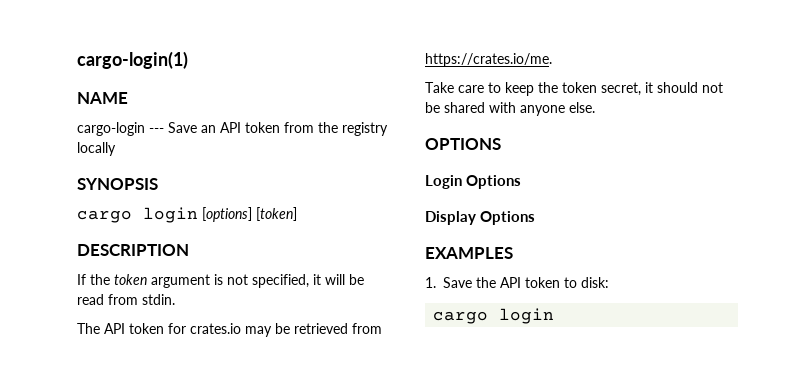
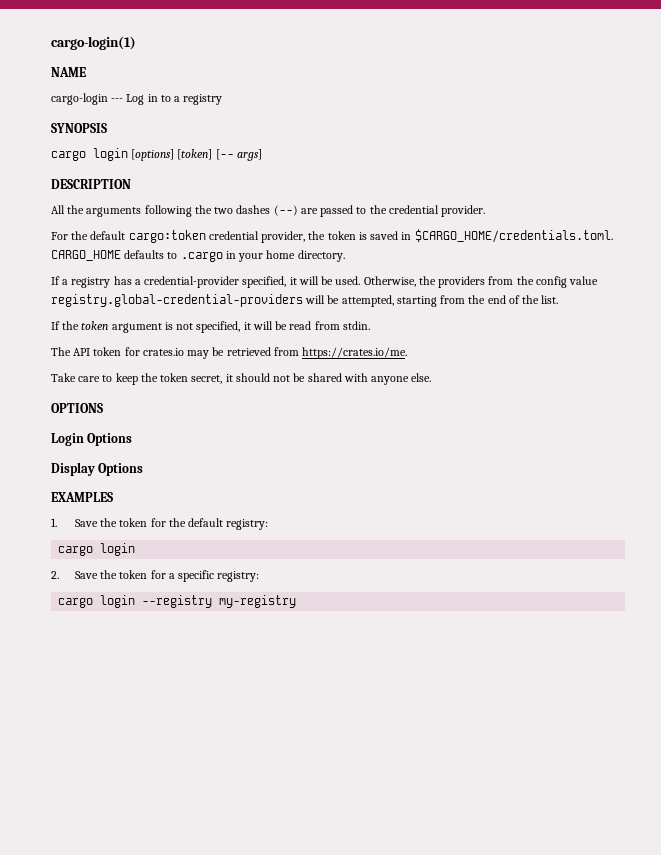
- cargo-login --- Save an API token from the registry locally
+ cargo-login --- Log in to a registry
- cargo login [options] [token]
+ cargo login [options] [token] [-- args]
+ All the arguments following the two dashes (--) are passed to the credential provider.
+ For the default cargo:token credential provider, the token is saved in $CARGO_HOME/credentials.toml. CARGO_HOME defaults to .cargo in your home directory.
+ If a registry has a credential-provider specified, it will be used. Otherwise, the providers from the config value registry.global-credential-providers will be attempted, starting from the end of the list.
- 1. Save the API token to disk:
+ 1. Save the token for the default registry:
  cargo login
+ 2. Save the token for a specific registry:
+ cargo login --registry my-registry

